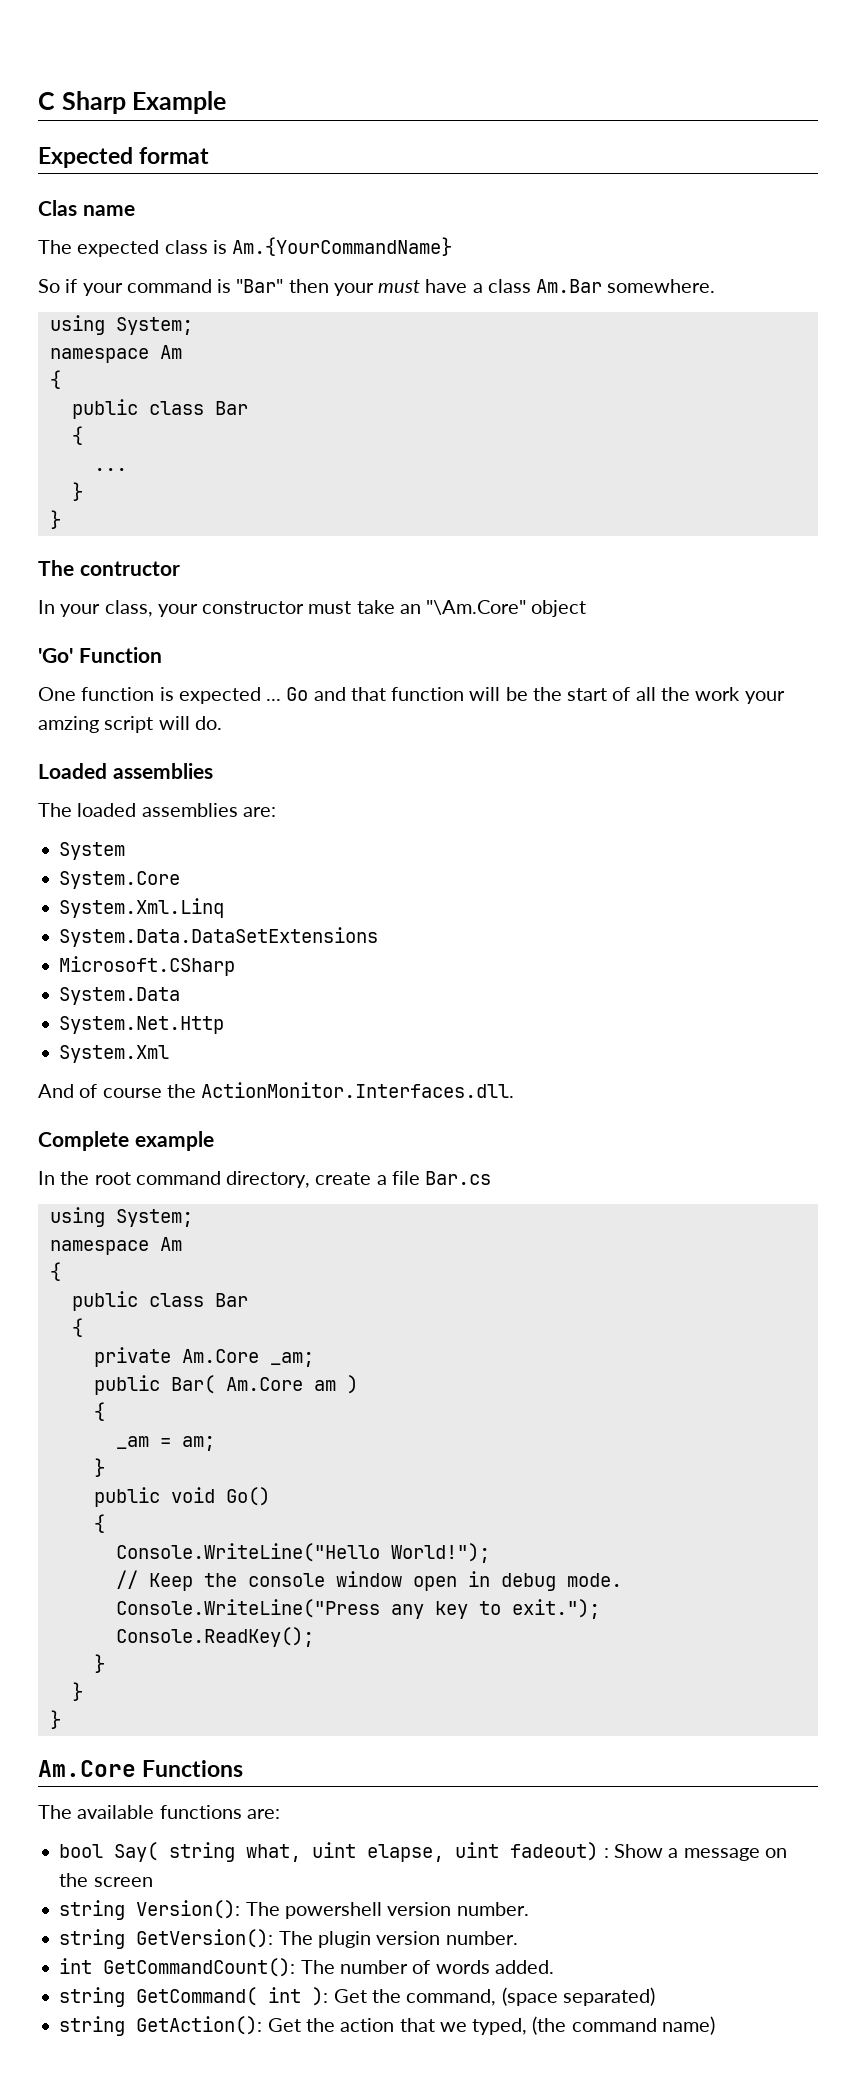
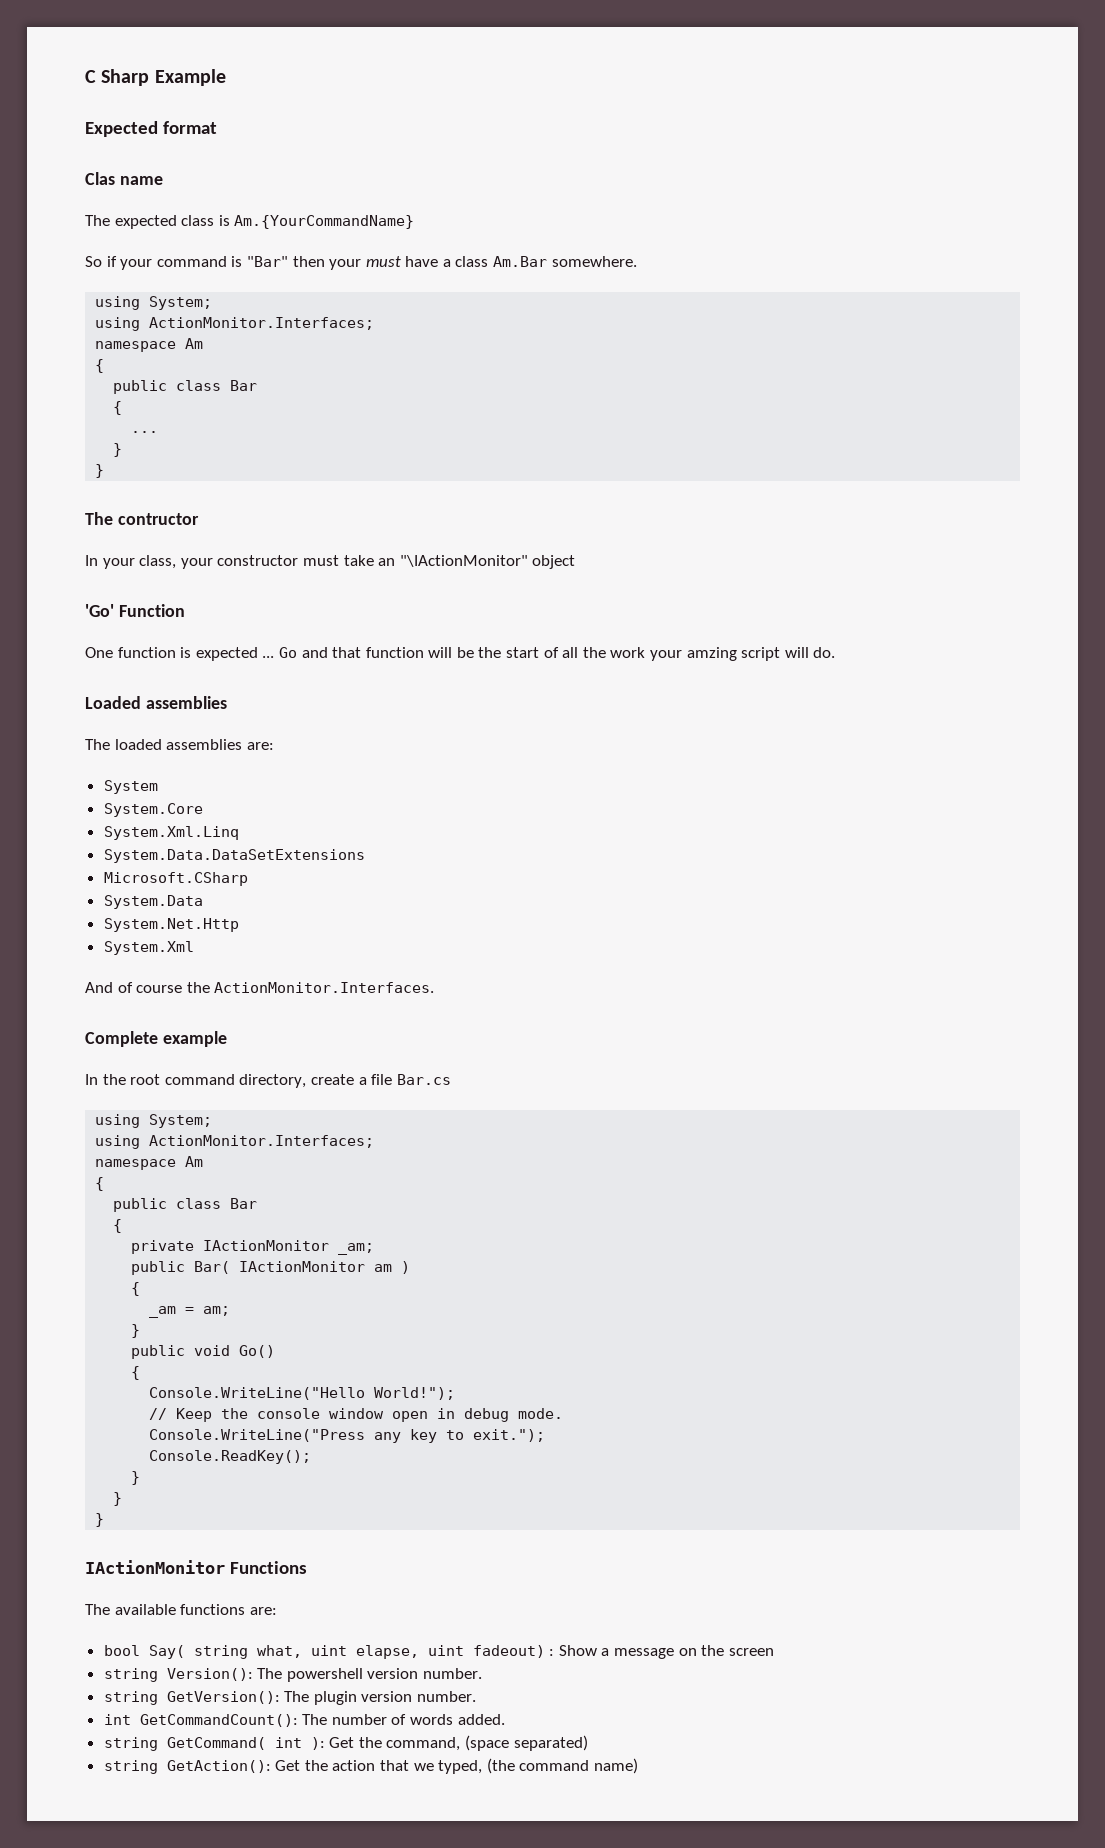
  So if your command is "Bar" then your must have a class Am.Bar somewhere.
  using System;
+ using ActionMonitor.Interfaces;
- In your class, your constructor must take an "\Am.Core" object
+ In your class, your constructor must take an "\IActionMonitor" object
- And of course the ActionMonitor.Interfaces.dll.
+ And of course the ActionMonitor.Interfaces.
  In the root command directory, create a file Bar.cs
  using System;
+ using ActionMonitor.Interfaces;
- private Am.Core _am;
+ private IActionMonitor _am;
- public Bar( Am.Core am )
+ public Bar( IActionMonitor am )
- Am.Core Functions
+ IActionMonitor Functions

